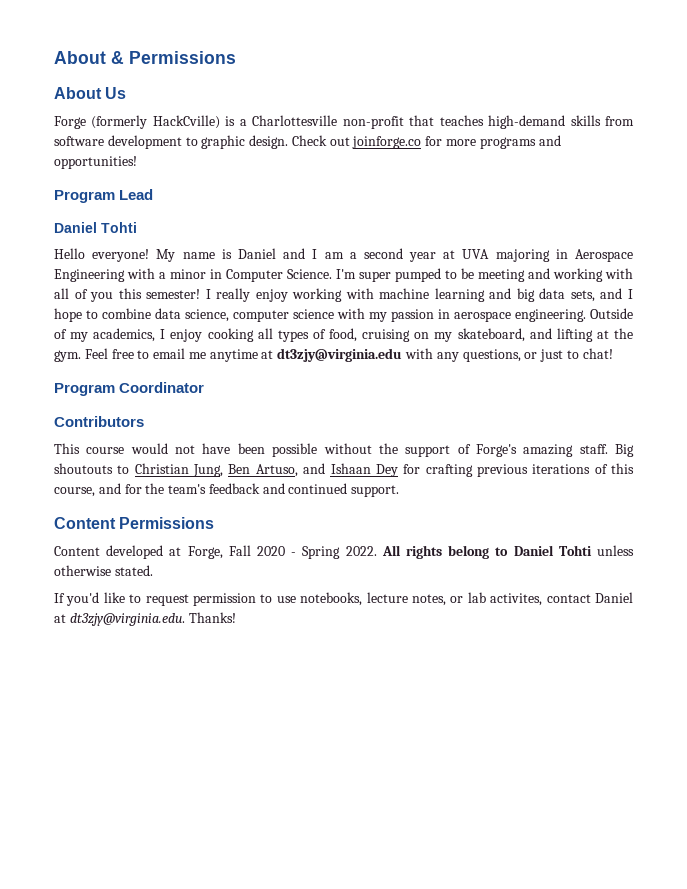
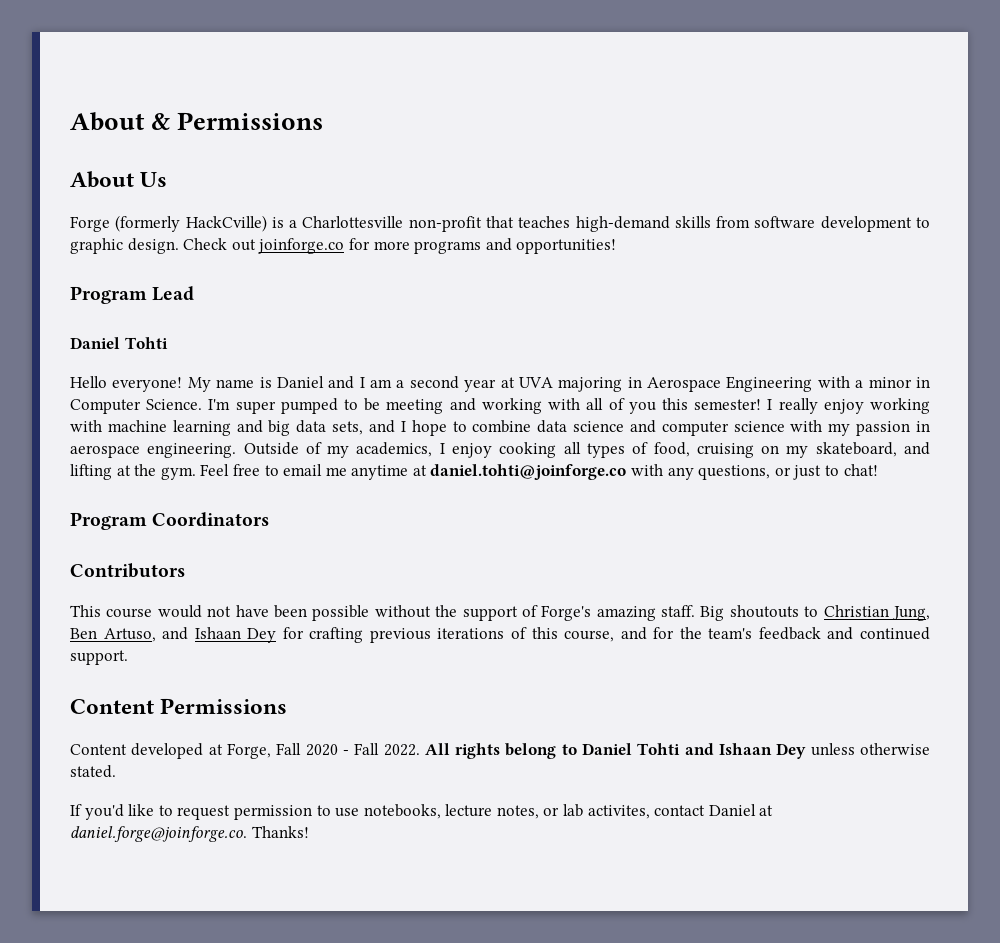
- I really enjoy working with machine learning and big data sets, and I hope to combine data science, computer science with my passion in aerospace engineering.
+ I really enjoy working with machine learning and big data sets, and I hope to combine data science and computer science with my passion in aerospace engineering.
- Feel free to email me anytime at dt3zjy@virginia.edu with any questions, or just to chat!
+ Feel free to email me anytime at daniel.tohti@joinforge.co with any questions, or just to chat!
- Program Coordinator
+ Program Coordinators
- Content developed at Forge, Fall 2020 - Spring 2022.
+ Content developed at Forge, Fall 2020 - Fall 2022.
- All rights belong to Daniel Tohti unless otherwise stated.
+ All rights belong to Daniel Tohti and Ishaan Dey unless otherwise stated.
- If you'd like to request permission to use notebooks, lecture notes, or lab activites, contact Daniel at dt3zjy@virginia.edu. Thanks!
+ If you'd like to request permission to use notebooks, lecture notes, or lab activites, contact Daniel at daniel.forge@joinforge.co. Thanks!

